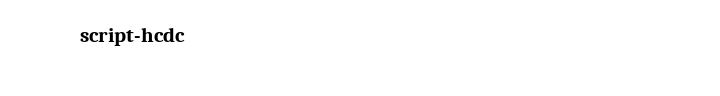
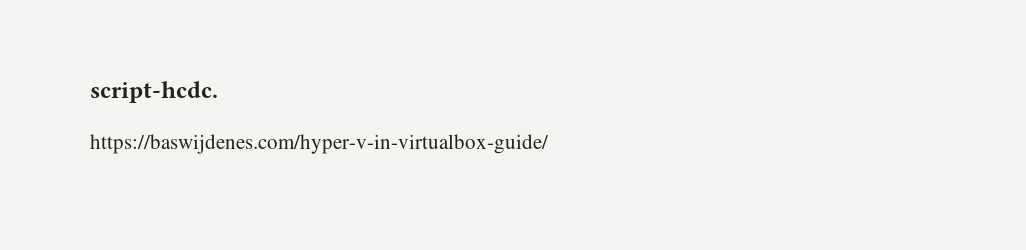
- script-hcdc
+ script-hcdc.
+ https://baswijdenes.com/hyper-v-in-virtualbox-guide/

